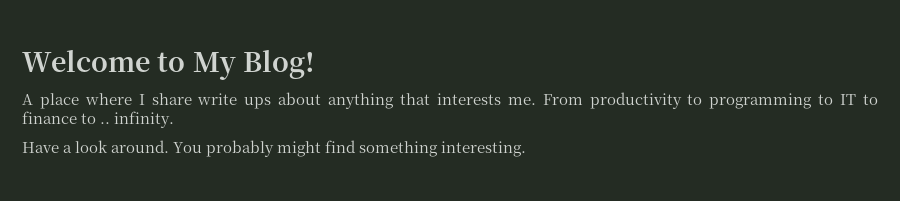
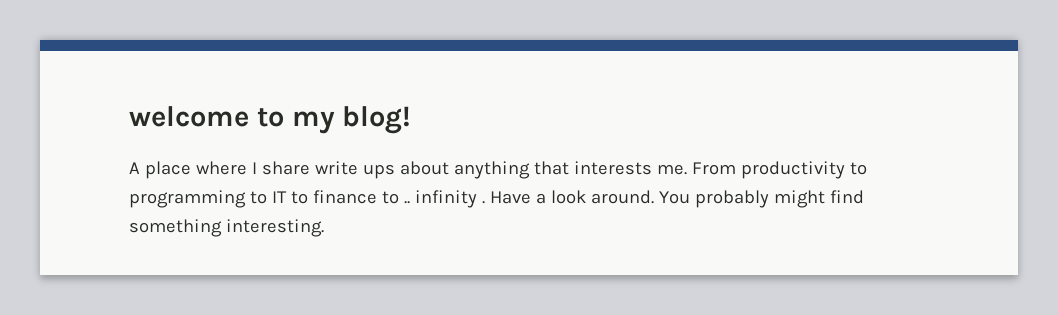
- Welcome to My Blog!
+ welcome to my blog!
- From productivity to programming to IT to finance to .. infinity.
- Have a look around.
+ From productivity to programming to IT to finance to .. infinity . Have a look around.

